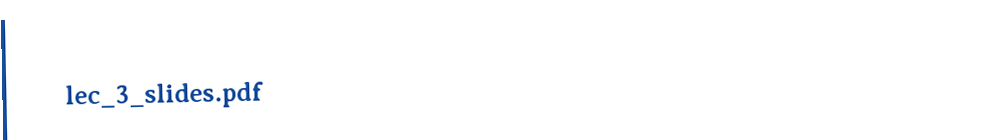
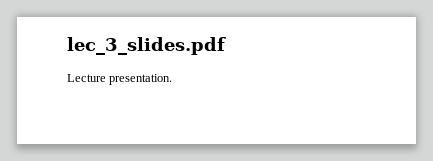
+ Lecture presentation.

